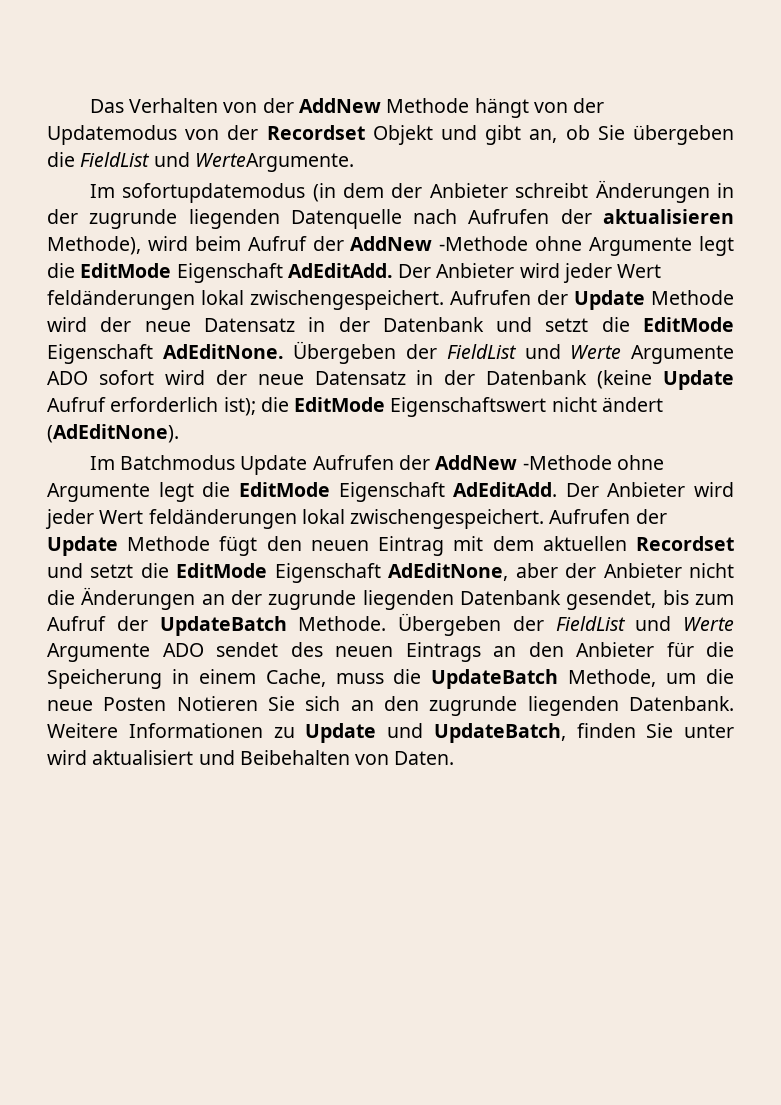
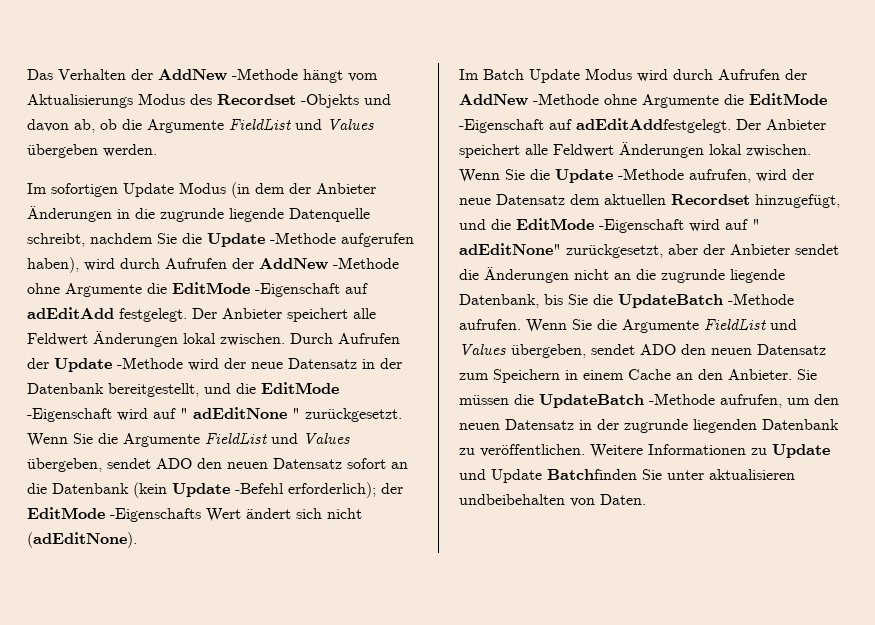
- Das Verhalten von der AddNew Methode hängt von der Updatemodus von der Recordset Objekt und gibt an, ob Sie übergeben die FieldList und WerteArgumente.
- Im sofortupdatemodus (in dem der Anbieter schreibt Änderungen in der zugrunde liegenden Datenquelle nach Aufrufen der aktualisieren Methode), wird beim Aufruf der AddNew -Methode ohne Argumente legt die EditMode Eigenschaft AdEditAdd. Der Anbieter wird jeder Wert feldänderungen lokal zwischengespeichert. Aufrufen der Update Methode wird der neue Datensatz in der Datenbank und setzt die EditMode Eigenschaft AdEditNone. Übergeben der FieldList und Werte Argumente ADO sofort wird der neue Datensatz in der Datenbank (keine Update Aufruf erforderlich ist); die EditMode Eigenschaftswert nicht ändert (AdEditNone).
- Im Batchmodus Update Aufrufen der AddNew -Methode ohne Argumente legt die EditMode Eigenschaft AdEditAdd. Der Anbieter wird jeder Wert feldänderungen lokal zwischengespeichert. Aufrufen der Update Methode fügt den neuen Eintrag mit dem aktuellen Recordset und setzt die EditMode Eigenschaft AdEditNone, aber der Anbieter nicht die Änderungen an der zugrunde liegenden Datenbank gesendet, bis zum Aufruf der UpdateBatch Methode. Übergeben der FieldList und Werte Argumente ADO sendet des neuen Eintrags an den Anbieter für die Speicherung in einem Cache, muss die UpdateBatch Methode, um die neue Posten Notieren Sie sich an den zugrunde liegenden Datenbank.
+ Das Verhalten der AddNew -Methode hängt vom Aktualisierungs Modus des Recordset -Objekts und davon ab, ob die Argumente FieldList und Values übergeben werden.
+ Im sofortigen Update Modus (in dem der Anbieter Änderungen in die zugrunde liegende Datenquelle schreibt, nachdem Sie die Update -Methode aufgerufen haben), wird durch Aufrufen der AddNew -Methode ohne Argumente die EditMode -Eigenschaft auf adEditAdd festgelegt. Der Anbieter speichert alle Feldwert Änderungen lokal zwischen. Durch Aufrufen der Update -Methode wird der neue Datensatz in der Datenbank bereitgestellt, und die EditMode -Eigenschaft wird auf " adEditNone " zurückgesetzt. Wenn Sie die Argumente FieldList und Values übergeben, sendet ADO den neuen Datensatz sofort an die Datenbank (kein Update -Befehl erforderlich); der EditMode -Eigenschafts Wert ändert sich nicht (adEditNone).
+ Im Batch Update Modus wird durch Aufrufen der AddNew -Methode ohne Argumente die EditMode -Eigenschaft auf adEditAddfestgelegt. Der Anbieter speichert alle Feldwert Änderungen lokal zwischen. Wenn Sie die Update -Methode aufrufen, wird der neue Datensatz dem aktuellen Recordset hinzugefügt, und die EditMode -Eigenschaft wird auf " adEditNone" zurückgesetzt, aber der Anbieter sendet die Änderungen nicht an die zugrunde liegende Datenbank, bis Sie die UpdateBatch -Methode aufrufen. Wenn Sie die Argumente FieldList und Values übergeben, sendet ADO den neuen Datensatz zum Speichern in einem Cache an den Anbieter. Sie müssen die UpdateBatch -Methode aufrufen, um den neuen Datensatz in der zugrunde liegenden Datenbank zu veröffentlichen.
- Weitere Informationen zu Update und UpdateBatch, finden Sie unter wird aktualisiert und Beibehalten von Daten.
+ Weitere Informationen zu Update und Update Batchfinden Sie unter aktualisieren undbeibehalten von Daten.

